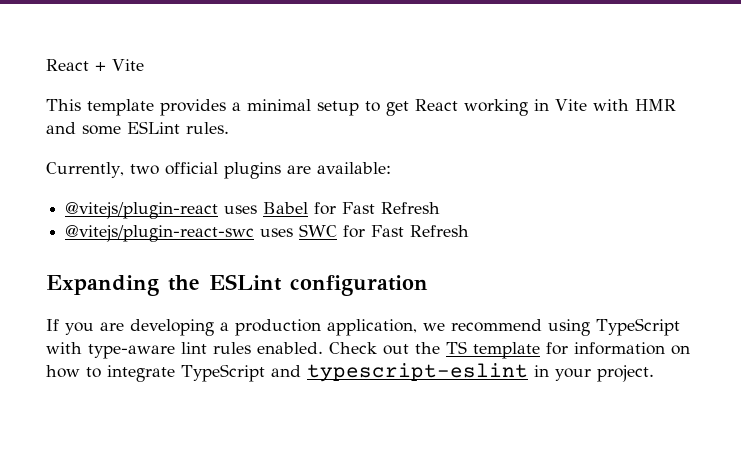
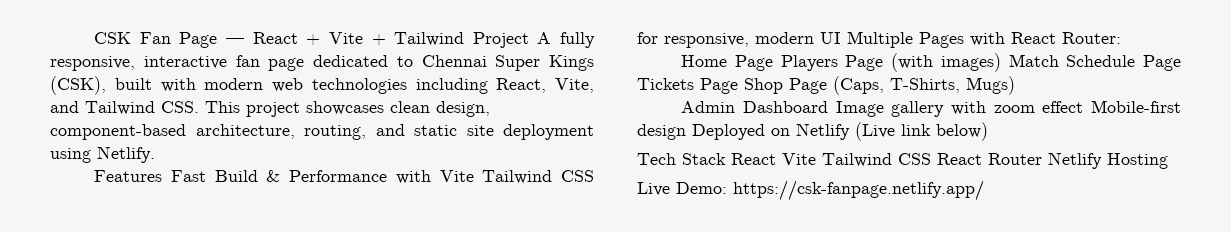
- React + Vite
- This template provides a minimal setup to get React working in Vite with HMR and some ESLint rules.
- Currently, two official plugins are available:
- @vitejs/plugin-react uses Babel for Fast Refresh
- @vitejs/plugin-react-swc uses SWC for Fast Refresh
- Expanding the ESLint configuration
- If you are developing a production application, we recommend using TypeScript with type-aware lint rules enabled. Check out the TS template for information on how to integrate TypeScript and typescript-eslint in your project.
+ CSK Fan Page — React + Vite + Tailwind Project A fully responsive, interactive fan page dedicated to Chennai Super Kings (CSK), built with modern web technologies including React, Vite, and Tailwind CSS. This project showcases clean design, component-based architecture, routing, and static site deployment using Netlify.
+ Features Fast Build & Performance with Vite Tailwind CSS for responsive, modern UI Multiple Pages with React Router:
+ Home Page Players Page (with images) Match Schedule Page Tickets Page Shop Page (Caps, T-Shirts, Mugs)
+ Admin Dashboard Image gallery with zoom effect Mobile-first design Deployed on Netlify (Live link below)
+ Tech Stack React Vite Tailwind CSS React Router Netlify Hosting
+ Live Demo: https://csk-fanpage.netlify.app/

